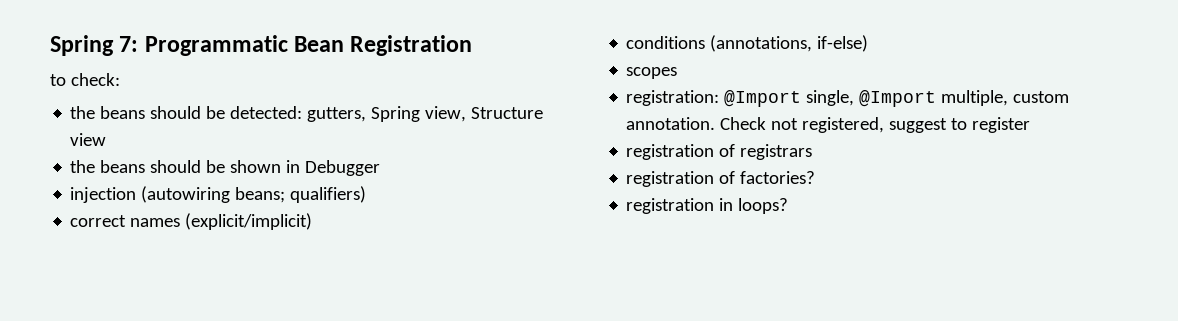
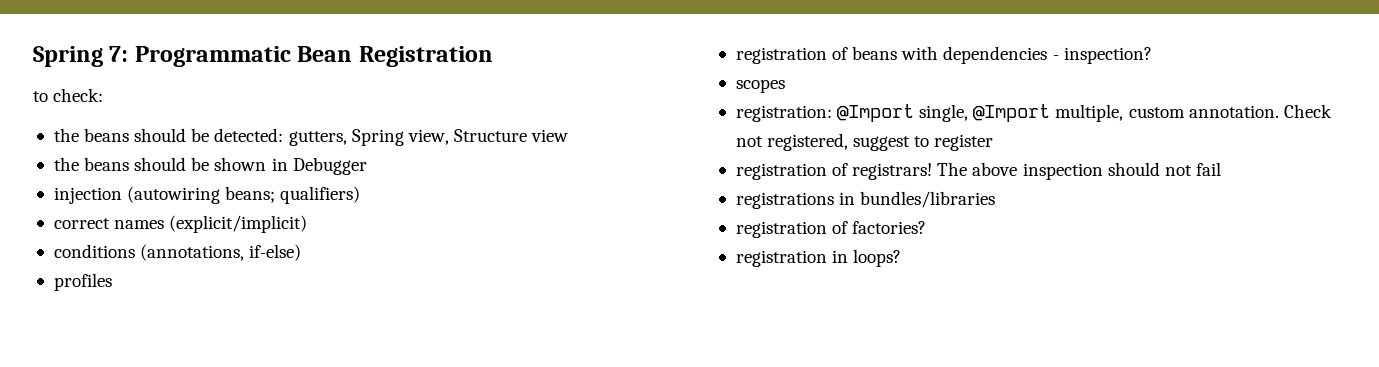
+ profiles
+ registration of beans with dependencies - inspection?
- registration of registrars
+ registration of registrars! The above inspection should not fail
+ registrations in bundles/libraries

